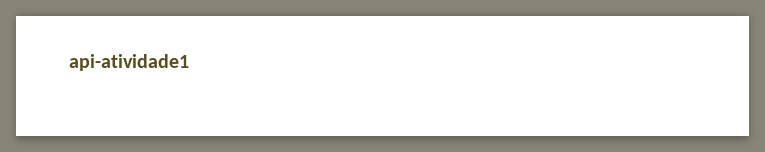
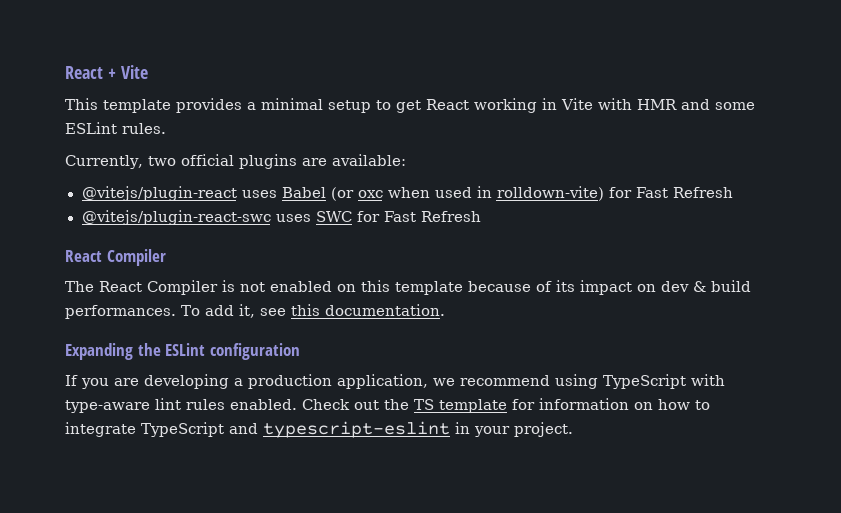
- api-atividade1
+ React + Vite
+ This template provides a minimal setup to get React working in Vite with HMR and some ESLint rules.
+ Currently, two official plugins are available:
+ @vitejs/plugin-react uses Babel (or oxc when used in rolldown-vite) for Fast Refresh
+ @vitejs/plugin-react-swc uses SWC for Fast Refresh
+ React Compiler
+ The React Compiler is not enabled on this template because of its impact on dev & build performances. To add it, see this documentation.
+ Expanding the ESLint configuration
+ If you are developing a production application, we recommend using TypeScript with type-aware lint rules enabled. Check out the TS template for information on how to integrate TypeScript and typescript-eslint in your project.

